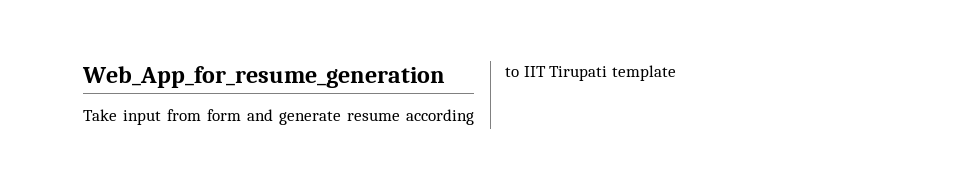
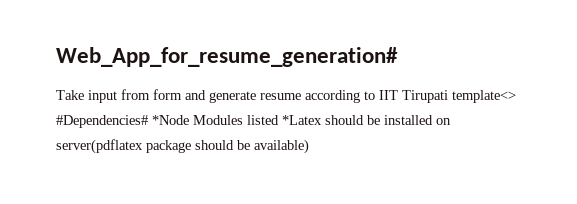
- Web_App_for_resume_generation
+ Web_App_for_resume_generation#
- Take input from form and generate resume according to IIT Tirupati template
+ Take input from form and generate resume according to IIT Tirupati template<> #Dependencies# *Node Modules listed *Latex should be installed on server(pdflatex package should be available)

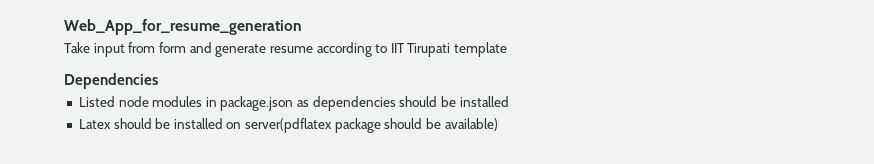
- Web_App_for_resume_generation#
+ Web_App_for_resume_generation
- Take input from form and generate resume according to IIT Tirupati template<> #Dependencies# *Node Modules listed *Latex should be installed on server(pdflatex package should be available)
+ Take input from form and generate resume according to IIT Tirupati template
+ Dependencies
+ Listed node modules in package.json as dependencies should be installed
+ Latex should be installed on server(pdflatex package should be available)

